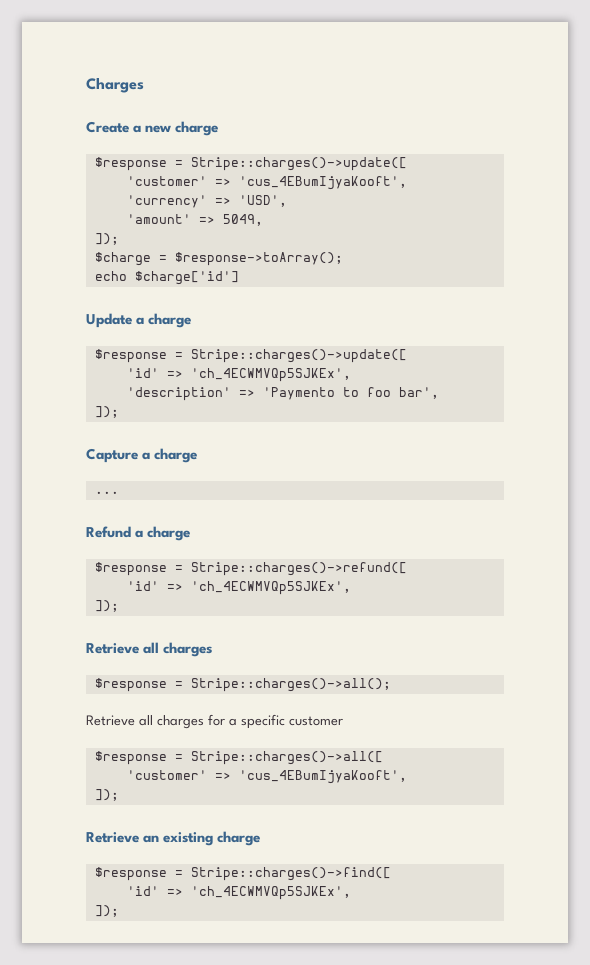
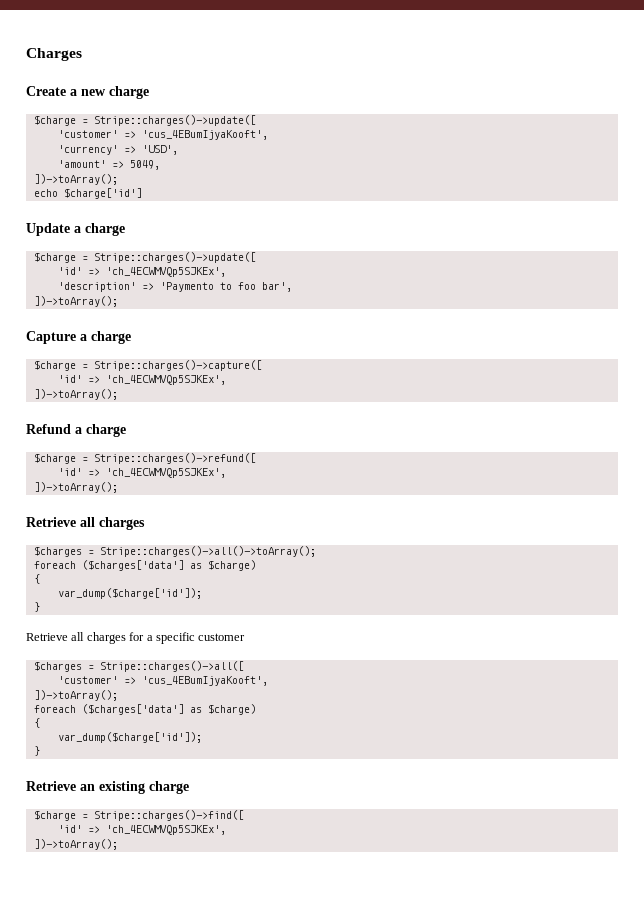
  Create a new charge
- $response = Stripe::charges()->update([
+ $charge = Stripe::charges()->update([
  'amount' => 5049,
- ]);
- $charge = $response->toArray();
+ ])->toArray();
  Update a charge
- $response = Stripe::charges()->update([
+ $charge = Stripe::charges()->update([
  'description' => 'Paymento to foo bar',
- ]);
+ ])->toArray();
- ...
+ $charge = Stripe::charges()->capture([
+ 'id' => 'ch_4ECWMVQp5SJKEx',
+ ])->toArray();
- $response = Stripe::charges()->refund([
+ $charge = Stripe::charges()->refund([
  'id' => 'ch_4ECWMVQp5SJKEx',
- ]);
+ ])->toArray();
- $response = Stripe::charges()->all();
+ $charges = Stripe::charges()->all()->toArray();
+ foreach ($charges['data'] as $charge)
+ {
+ var_dump($charge['id']);
+ }
- $response = Stripe::charges()->all([
+ $charges = Stripe::charges()->all([
  'customer' => 'cus_4EBumIjyaKooft',
- ]);
+ ])->toArray();
+ foreach ($charges['data'] as $charge)
+ {
+ var_dump($charge['id']);
+ }
- $response = Stripe::charges()->find([
+ $charge = Stripe::charges()->find([
  'id' => 'ch_4ECWMVQp5SJKEx',
- ]);
+ ])->toArray();

